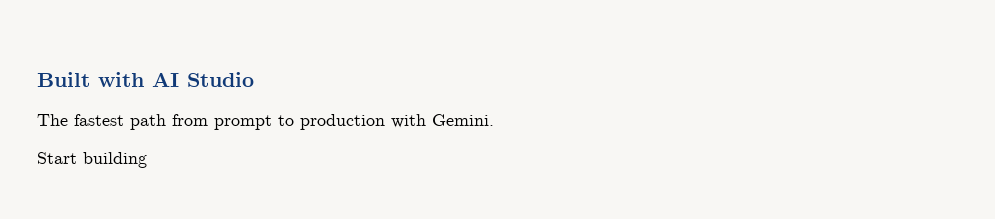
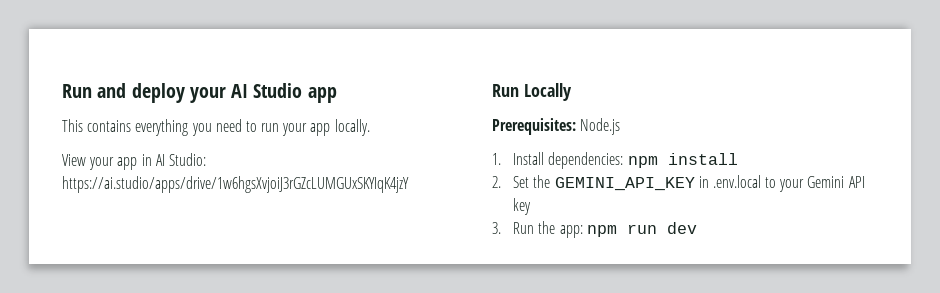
- Built with AI Studio
- The fastest path from prompt to production with Gemini.
- Start building
+ Run and deploy your AI Studio app
+ This contains everything you need to run your app locally.
+ View your app in AI Studio: https://ai.studio/apps/drive/1w6hgsXvjoiJ3rGZcLUMGUxSKYIqK4jzY
+ Run Locally
+ Prerequisites: Node.js
+ 1. Install dependencies: npm install
+ 2. Set the GEMINI_API_KEY in .env.local to your Gemini API key
+ 3. Run the app: npm run dev

